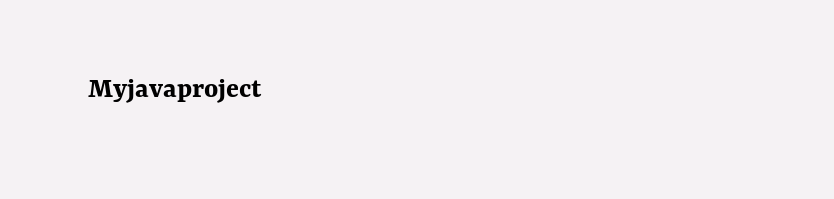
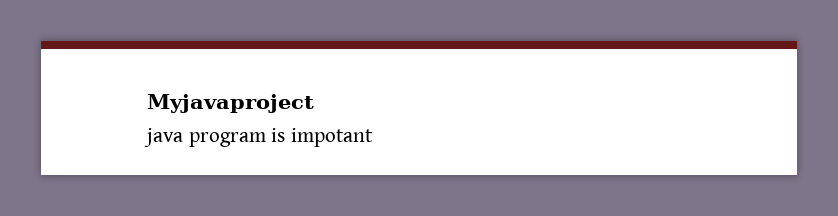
+ java program is impotant

